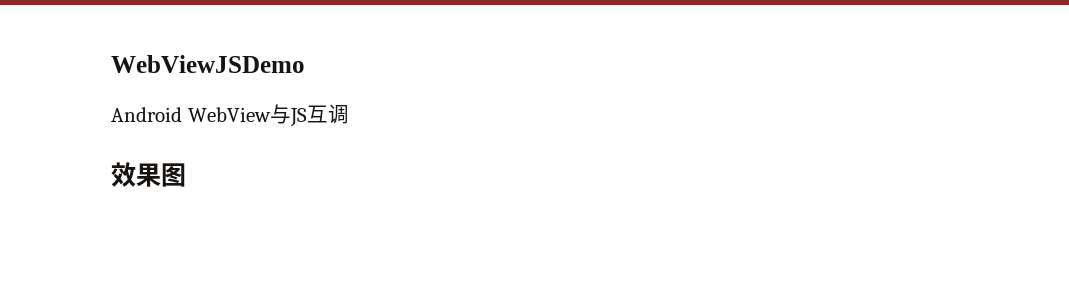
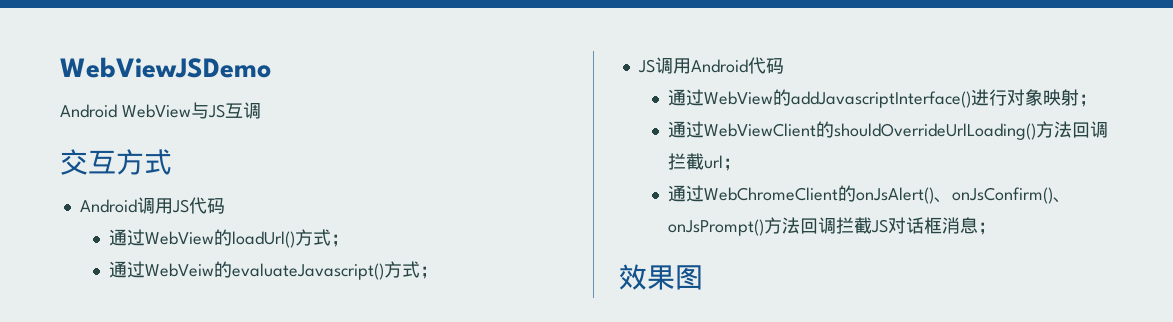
+ 交互方式
+ Android调用JS代码
+ 通过WebView的loadUrl()方式；
+ 通过WebVeiw的evaluateJavascript()方式；
+ JS调用Android代码
+ 通过WebView的addJavascriptInterface()进行对象映射；
+ 通过WebViewClient的shouldOverrideUrlLoading()方法回调拦截url；
+ 通过WebChromeClient的onJsAlert()、onJsConfirm()、onJsPrompt()方法回调拦截JS对话框消息；

